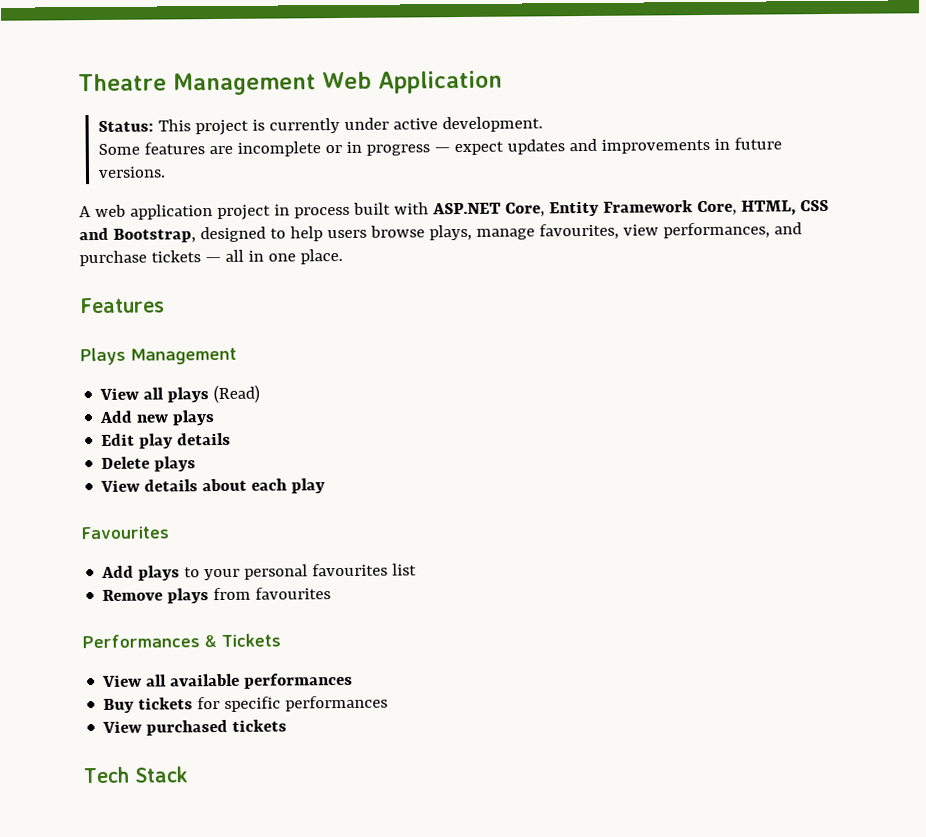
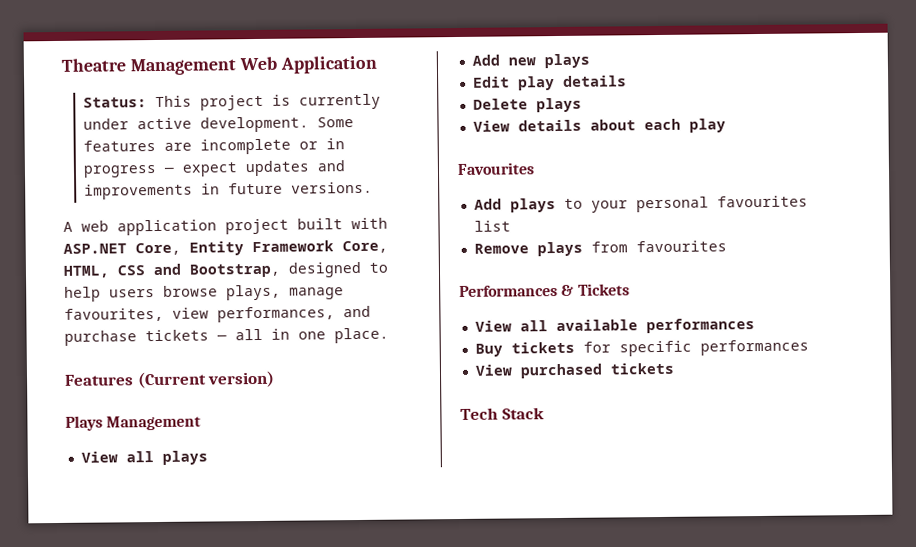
- Status: This project is currently under active development.
- Some features are incomplete or in progress — expect updates and improvements in future versions.
+ Status: This project is currently under active development. Some features are incomplete or in progress — expect updates and improvements in future versions.
- A web application project in process built with ASP.NET Core, Entity Framework Core, HTML, CSS and Bootstrap, designed to help users browse plays, manage favourites, view performances, and purchase tickets — all in one place.
+ A web application project built with ASP.NET Core, Entity Framework Core, HTML, CSS and Bootstrap, designed to help users browse plays, manage favourites, view performances, and purchase tickets — all in one place.
- Features
+ Features (Current version)
- View all plays (Read)
+ View all plays

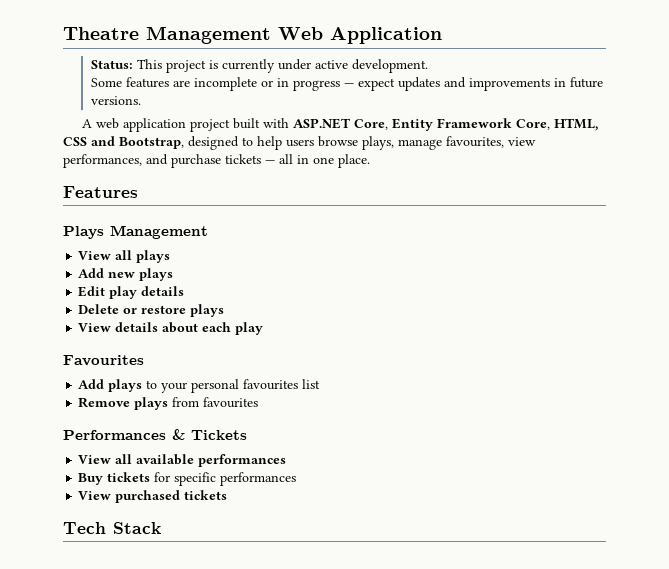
- Status: This project is currently under active development. Some features are incomplete or in progress — expect updates and improvements in future versions.
+ Status: This project is currently under active development.
+ Some features are incomplete or in progress — expect updates and improvements in future versions.
- Features (Current version)
+ Features
- Delete plays
+ Delete or restore plays

